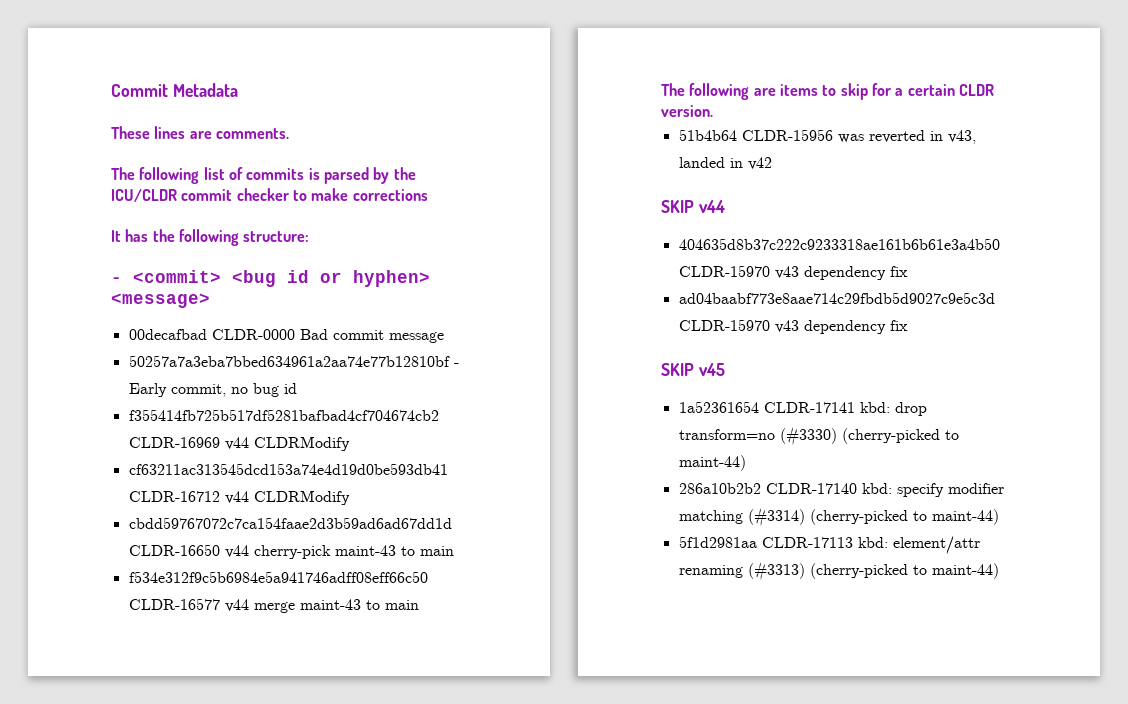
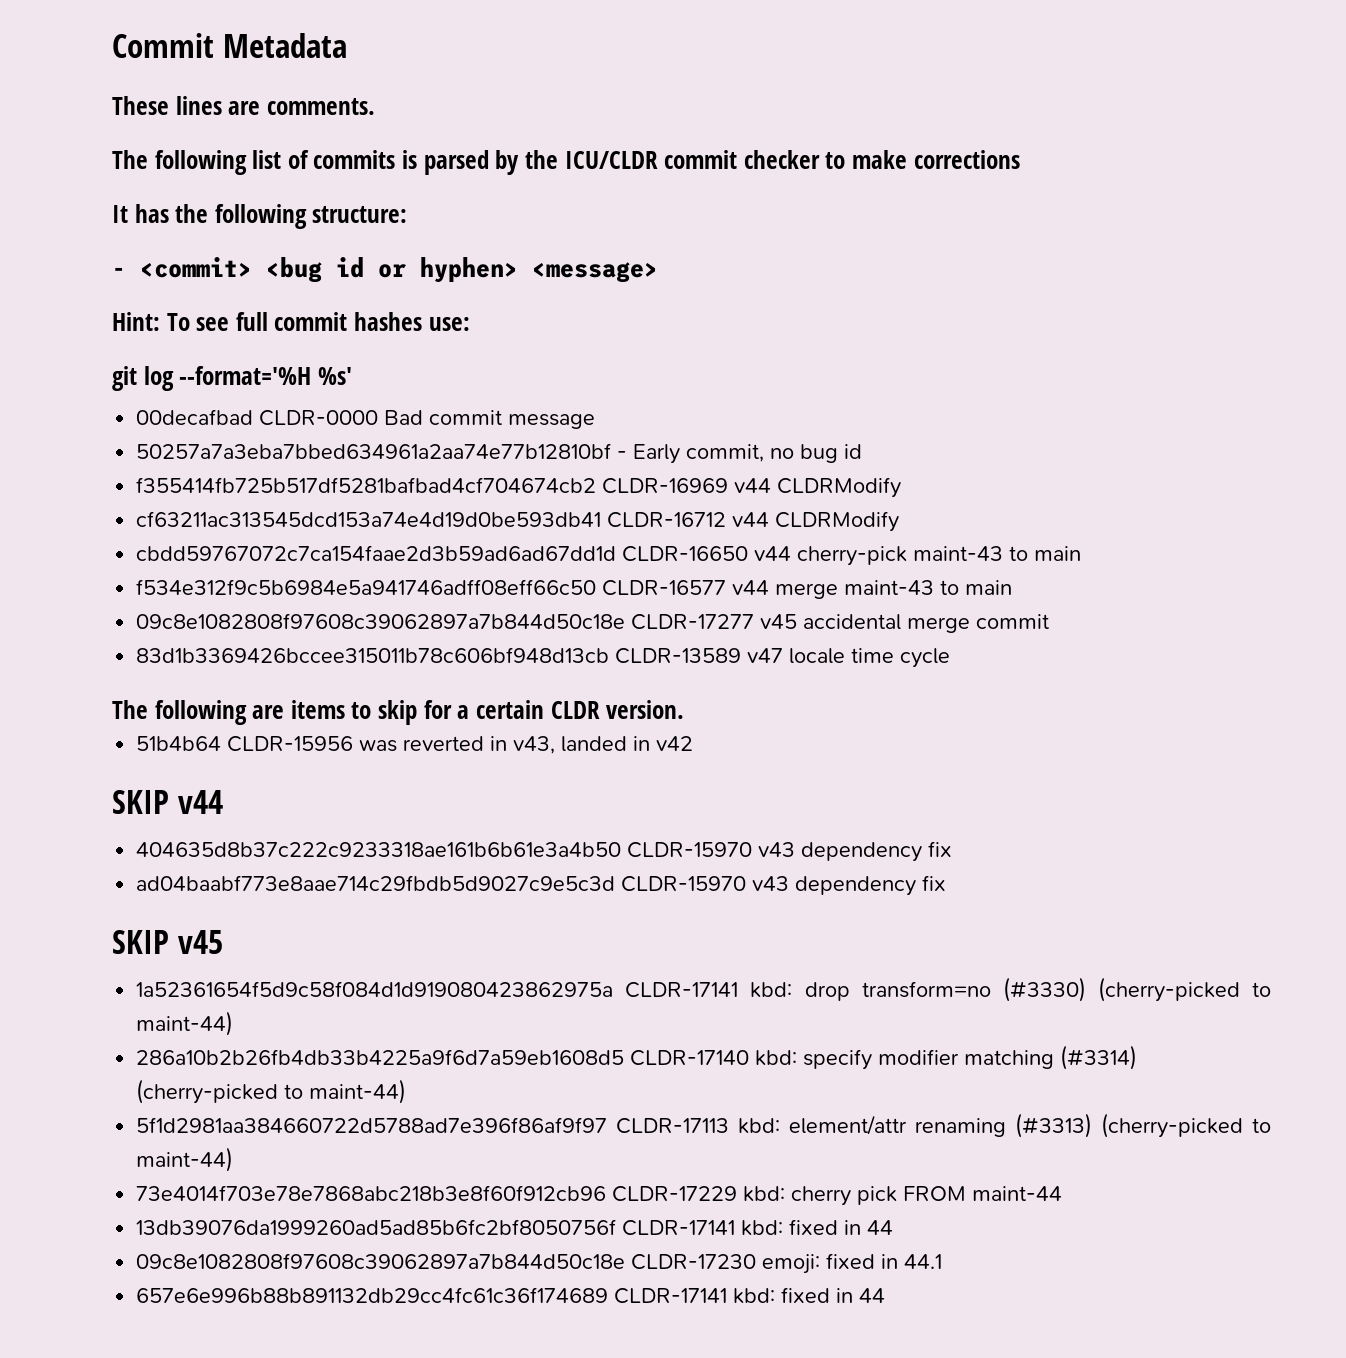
+ Hint: To see full commit hashes use:
+ git log --format='%H %s'
+ 09c8e1082808f97608c39062897a7b844d50c18e CLDR-17277 v45 accidental merge commit
+ 83d1b3369426bccee315011b78c606bf948d13cb CLDR-13589 v47 locale time cycle
- 1a52361654 CLDR-17141 kbd: drop transform=no (#3330) (cherry-picked to maint-44)
+ 1a52361654f5d9c58f084d1d919080423862975a CLDR-17141 kbd: drop transform=no (#3330) (cherry-picked to maint-44)
- 286a10b2b2 CLDR-17140 kbd: specify modifier matching (#3314) (cherry-picked to maint-44)
+ 286a10b2b26fb4db33b4225a9f6d7a59eb1608d5 CLDR-17140 kbd: specify modifier matching (#3314) (cherry-picked to maint-44)
- 5f1d2981aa CLDR-17113 kbd: element/attr renaming (#3313) (cherry-picked to maint-44)
+ 5f1d2981aa384660722d5788ad7e396f86af9f97 CLDR-17113 kbd: element/attr renaming (#3313) (cherry-picked to maint-44)
+ 73e4014f703e78e7868abc218b3e8f60f912cb96 CLDR-17229 kbd: cherry pick FROM maint-44
+ 13db39076da1999260ad5ad85b6fc2bf8050756f CLDR-17141 kbd: fixed in 44
+ 09c8e1082808f97608c39062897a7b844d50c18e CLDR-17230 emoji: fixed in 44.1
+ 657e6e996b88b891132db29cc4fc61c36f174689 CLDR-17141 kbd: fixed in 44

